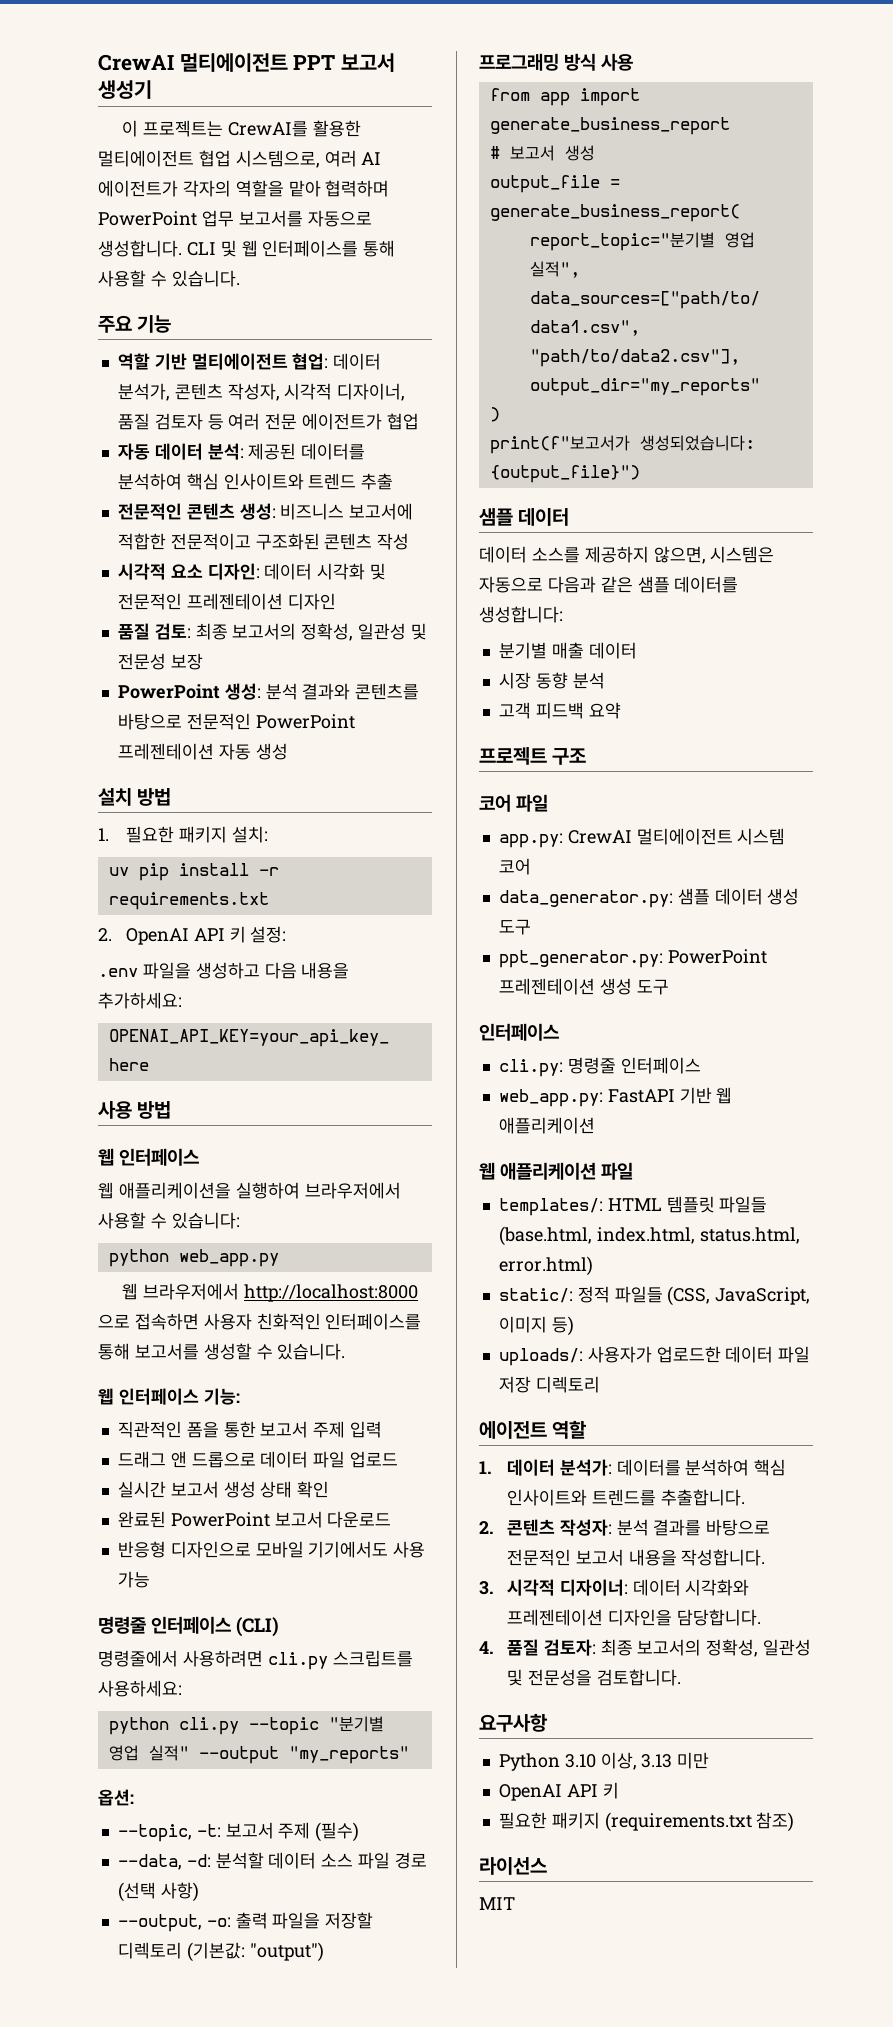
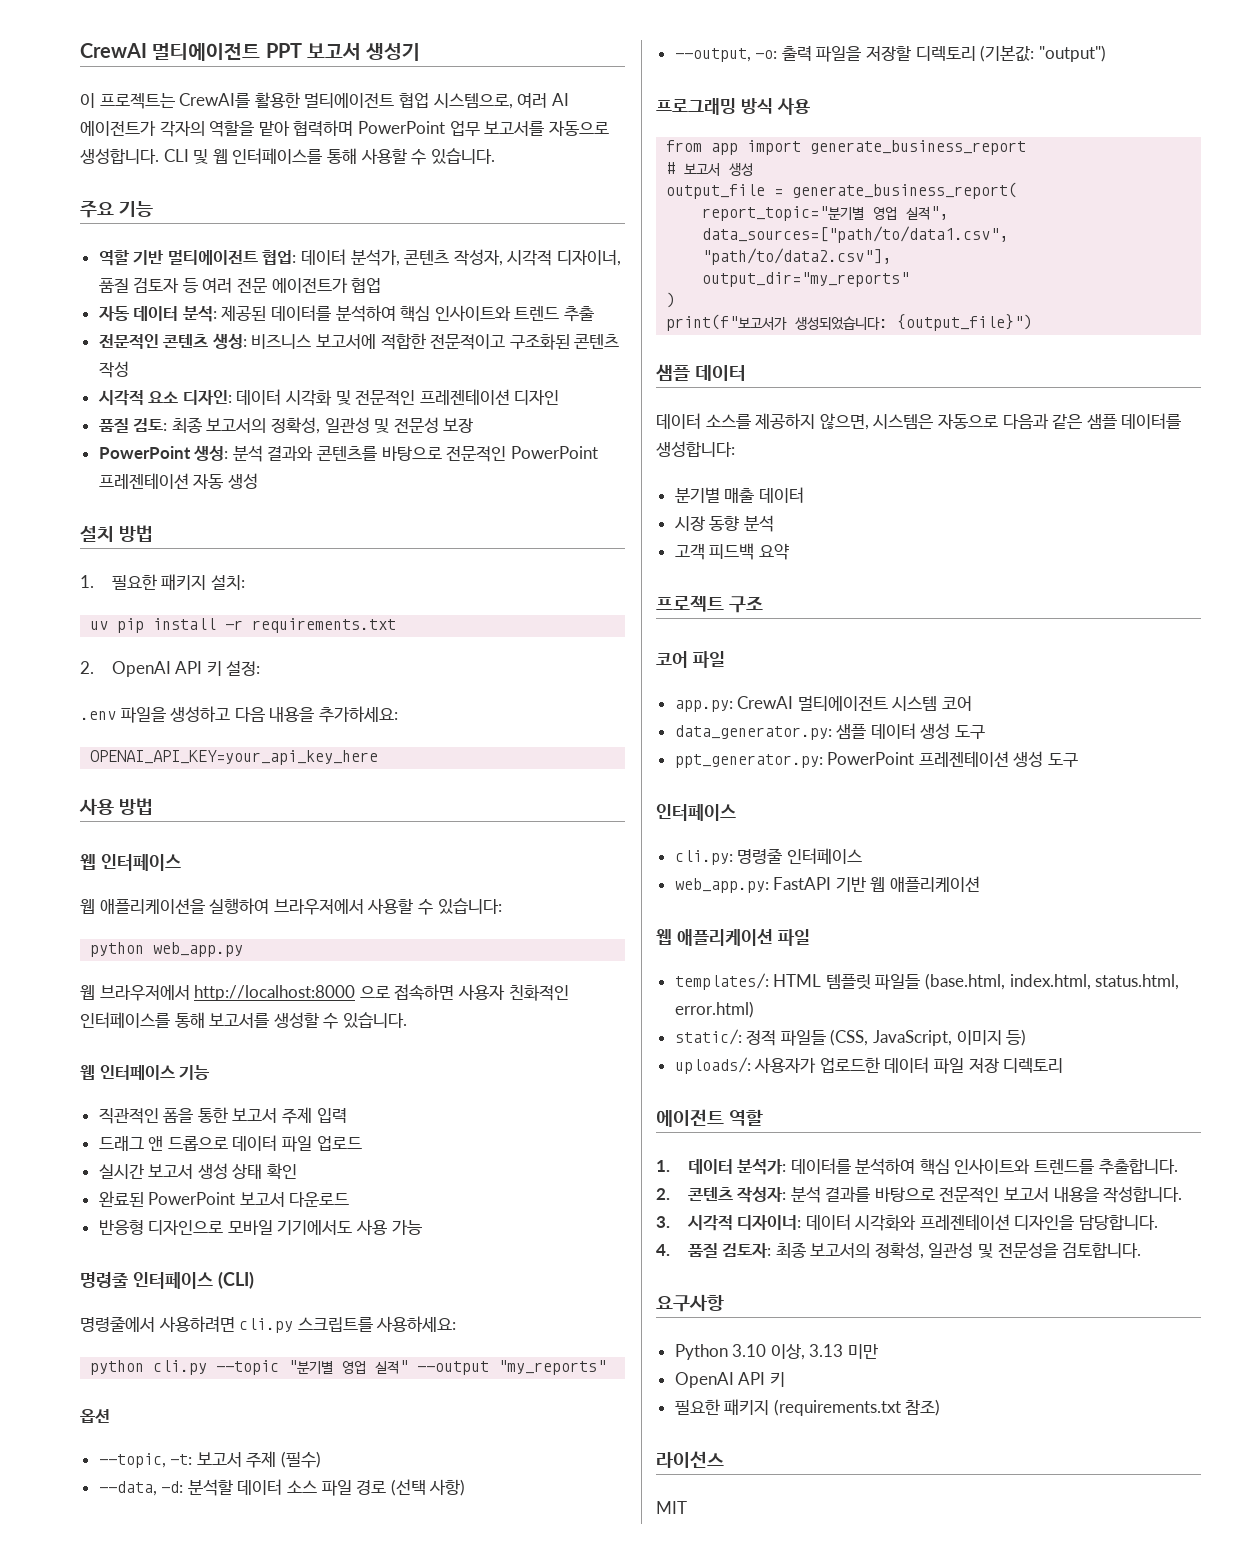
- 웹 인터페이스 기능:
+ 웹 인터페이스 기능
- 옵션:
+ 옵션

